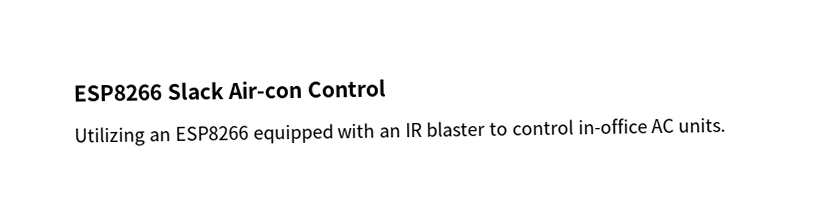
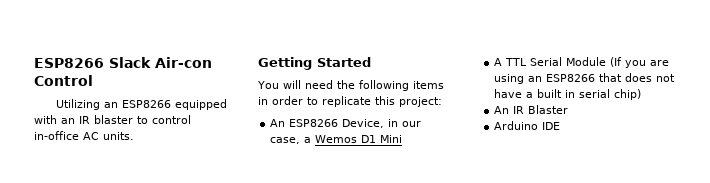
+ Getting Started
+ You will need the following items in order to replicate this project:
+ An ESP8266 Device, in our case, a Wemos D1 Mini
+ A TTL Serial Module (If you are using an ESP8266 that does not have a built in serial chip)
+ An IR Blaster
+ Arduino IDE

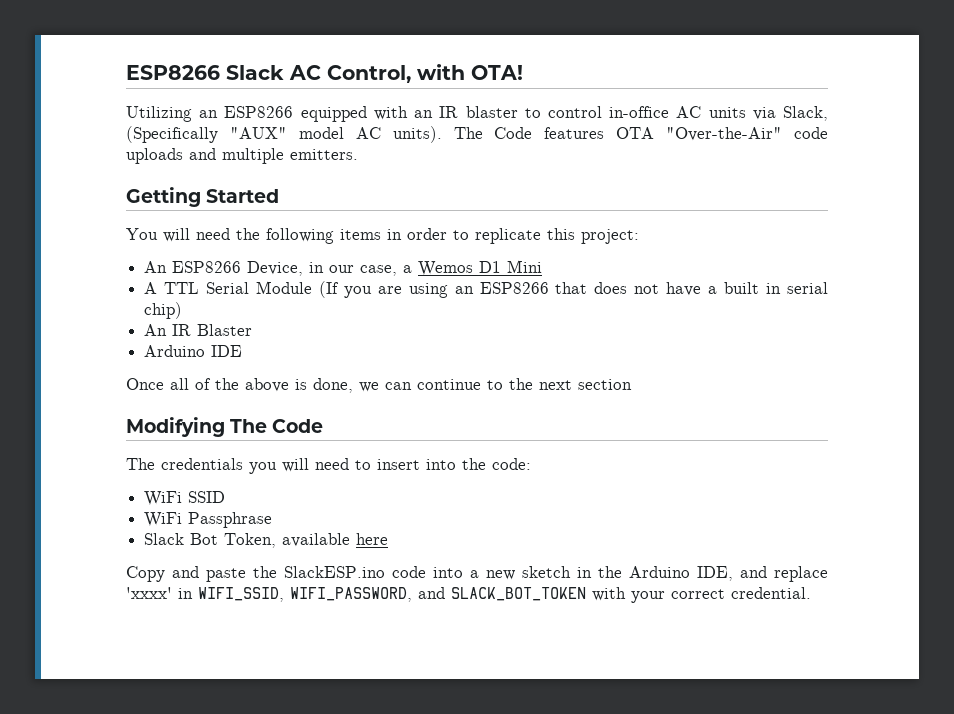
- ESP8266 Slack Air-con Control
+ ESP8266 Slack AC Control, with OTA!
- Utilizing an ESP8266 equipped with an IR blaster to control in-office AC units.
+ Utilizing an ESP8266 equipped with an IR blaster to control in-office AC units via Slack, (Specifically "AUX" model AC units). The Code features OTA "Over-the-Air" code uploads and multiple emitters.
+ Once all of the above is done, we can continue to the next section
+ Modifying The Code
+ The credentials you will need to insert into the code:
+ WiFi SSID
+ WiFi Passphrase
+ Slack Bot Token, available here
+ Copy and paste the SlackESP.ino code into a new sketch in the Arduino IDE, and replace 'xxxx' in WIFI_SSID, WIFI_PASSWORD, and SLACK_BOT_TOKEN with your correct credential.

